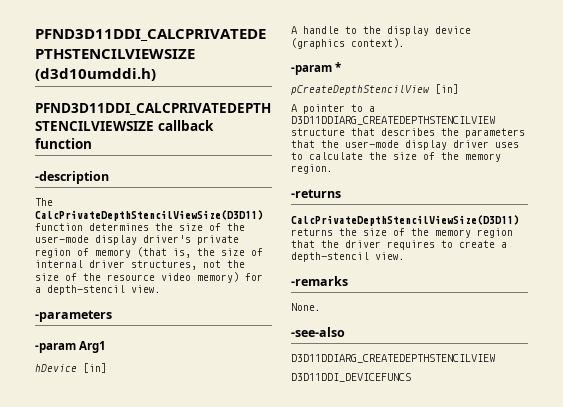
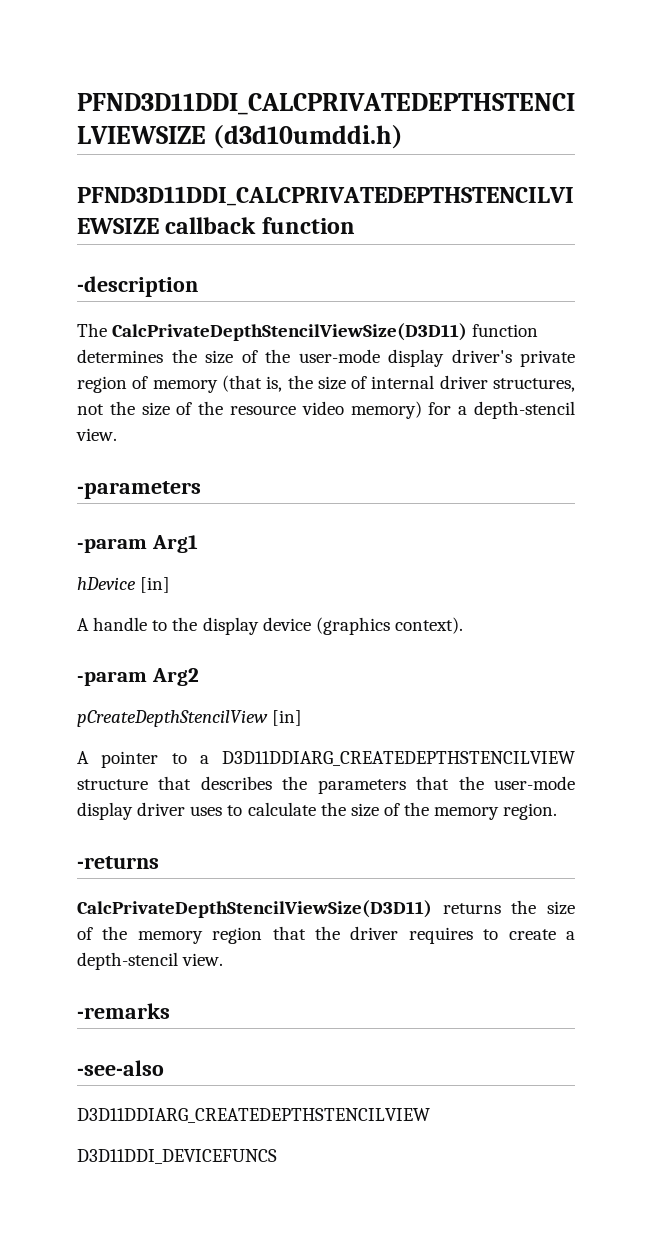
- -param *
+ -param Arg2
- None.

